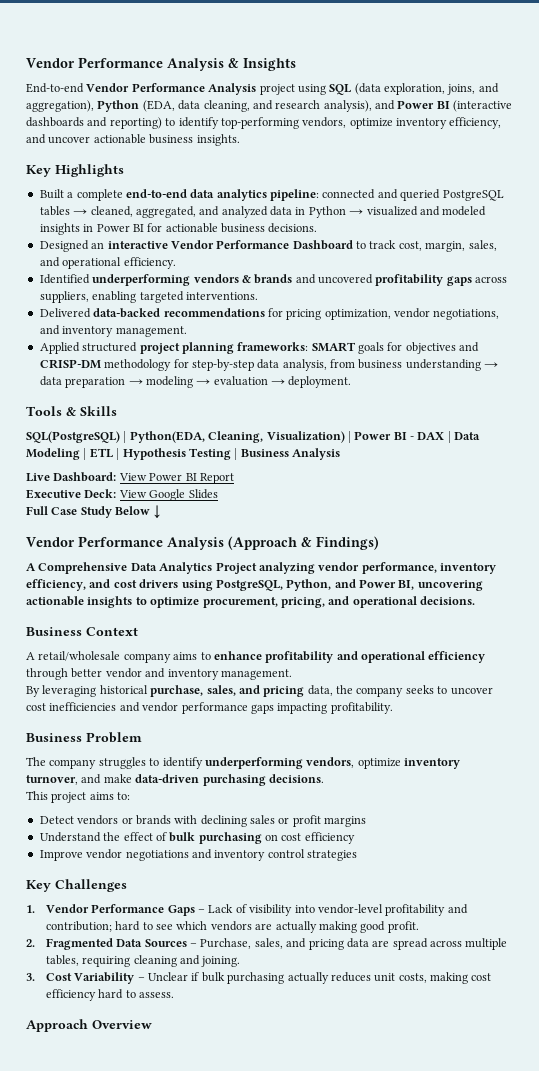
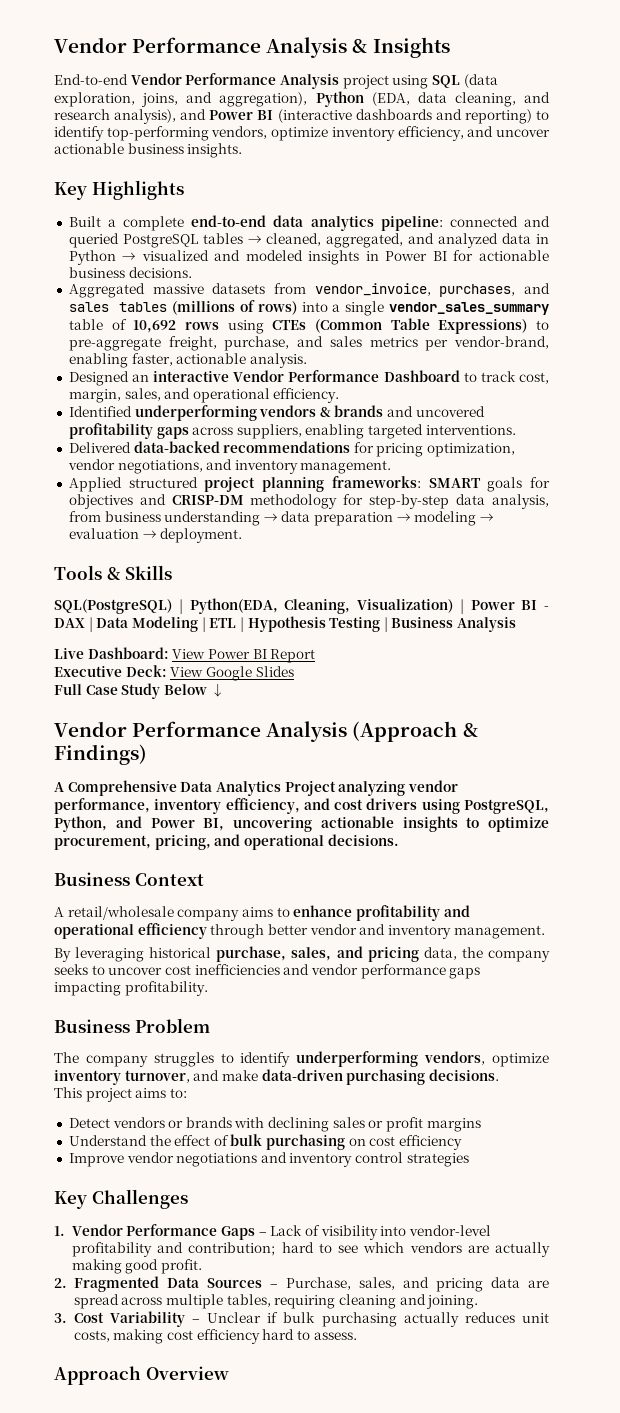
+ Aggregated massive datasets from vendor_invoice, purchases, and sales tables (millions of rows) into a single vendor_sales_summary table of 10,692 rows using CTEs (Common Table Expressions) to pre-aggregate freight, purchase, and sales metrics per vendor-brand, enabling faster, actionable analysis.

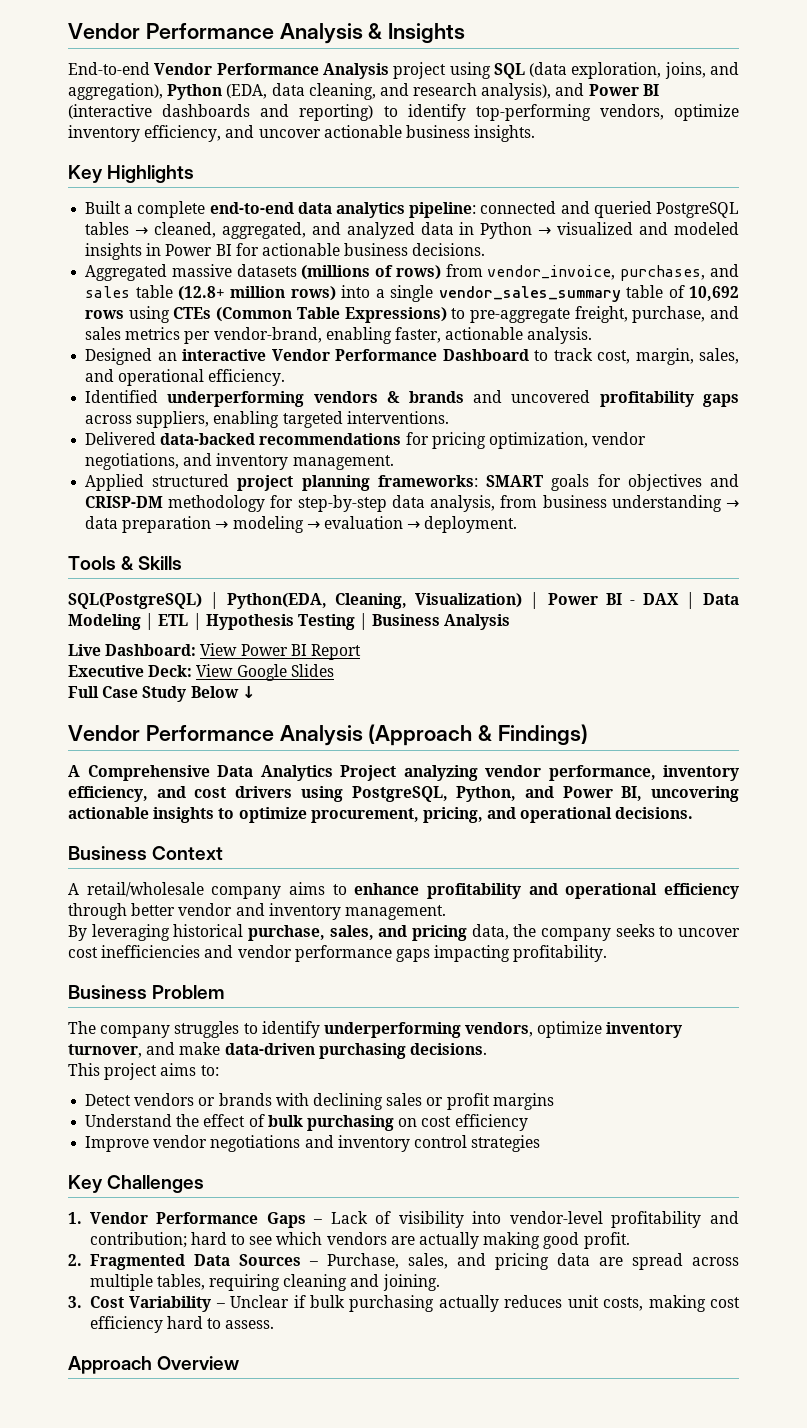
- Aggregated massive datasets from vendor_invoice, purchases, and sales tables (millions of rows) into a single vendor_sales_summary table of 10,692 rows using CTEs (Common Table Expressions) to pre-aggregate freight, purchase, and sales metrics per vendor-brand, enabling faster, actionable analysis.
+ Aggregated massive datasets (millions of rows) from vendor_invoice, purchases, and sales table (12.8+ million rows) into a single vendor_sales_summary table of 10,692 rows using CTEs (Common Table Expressions) to pre-aggregate freight, purchase, and sales metrics per vendor-brand, enabling faster, actionable analysis.

